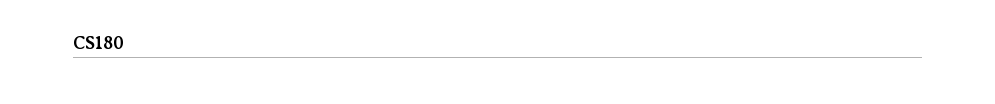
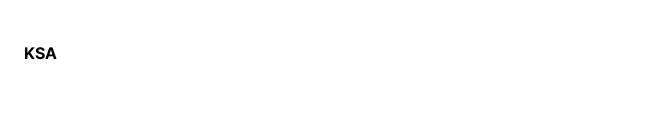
- CS180
+ KSA

